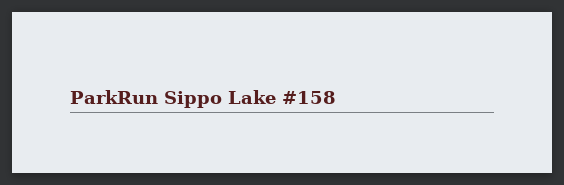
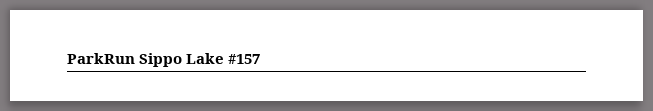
- ParkRun Sippo Lake #158
+ ParkRun Sippo Lake #157

